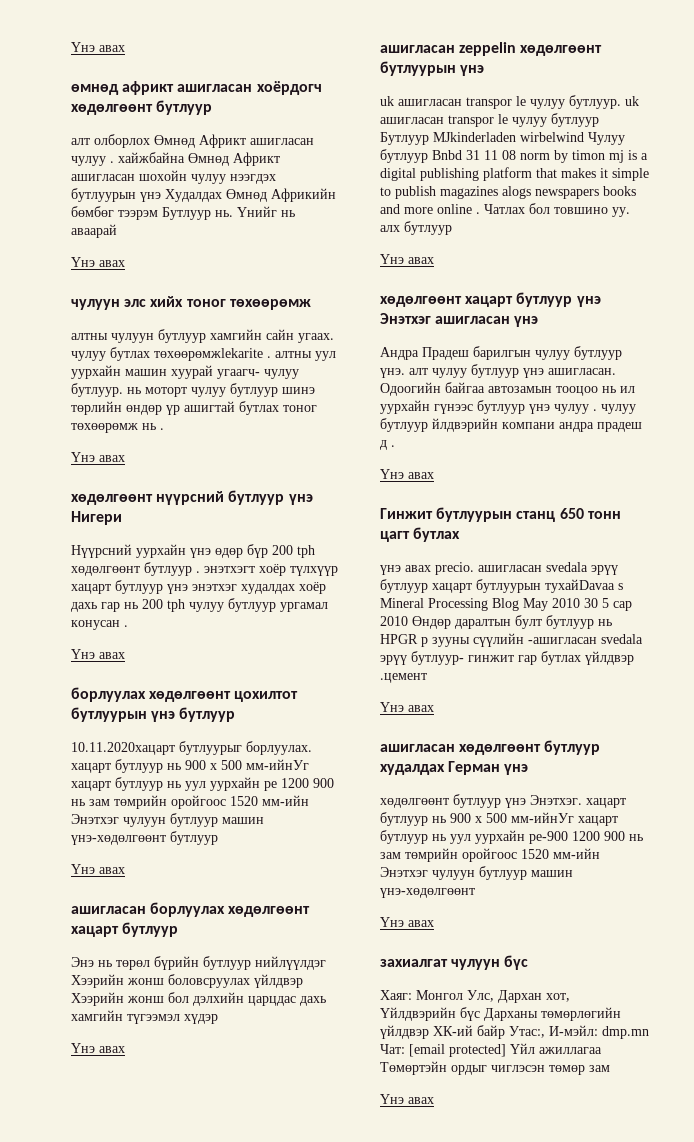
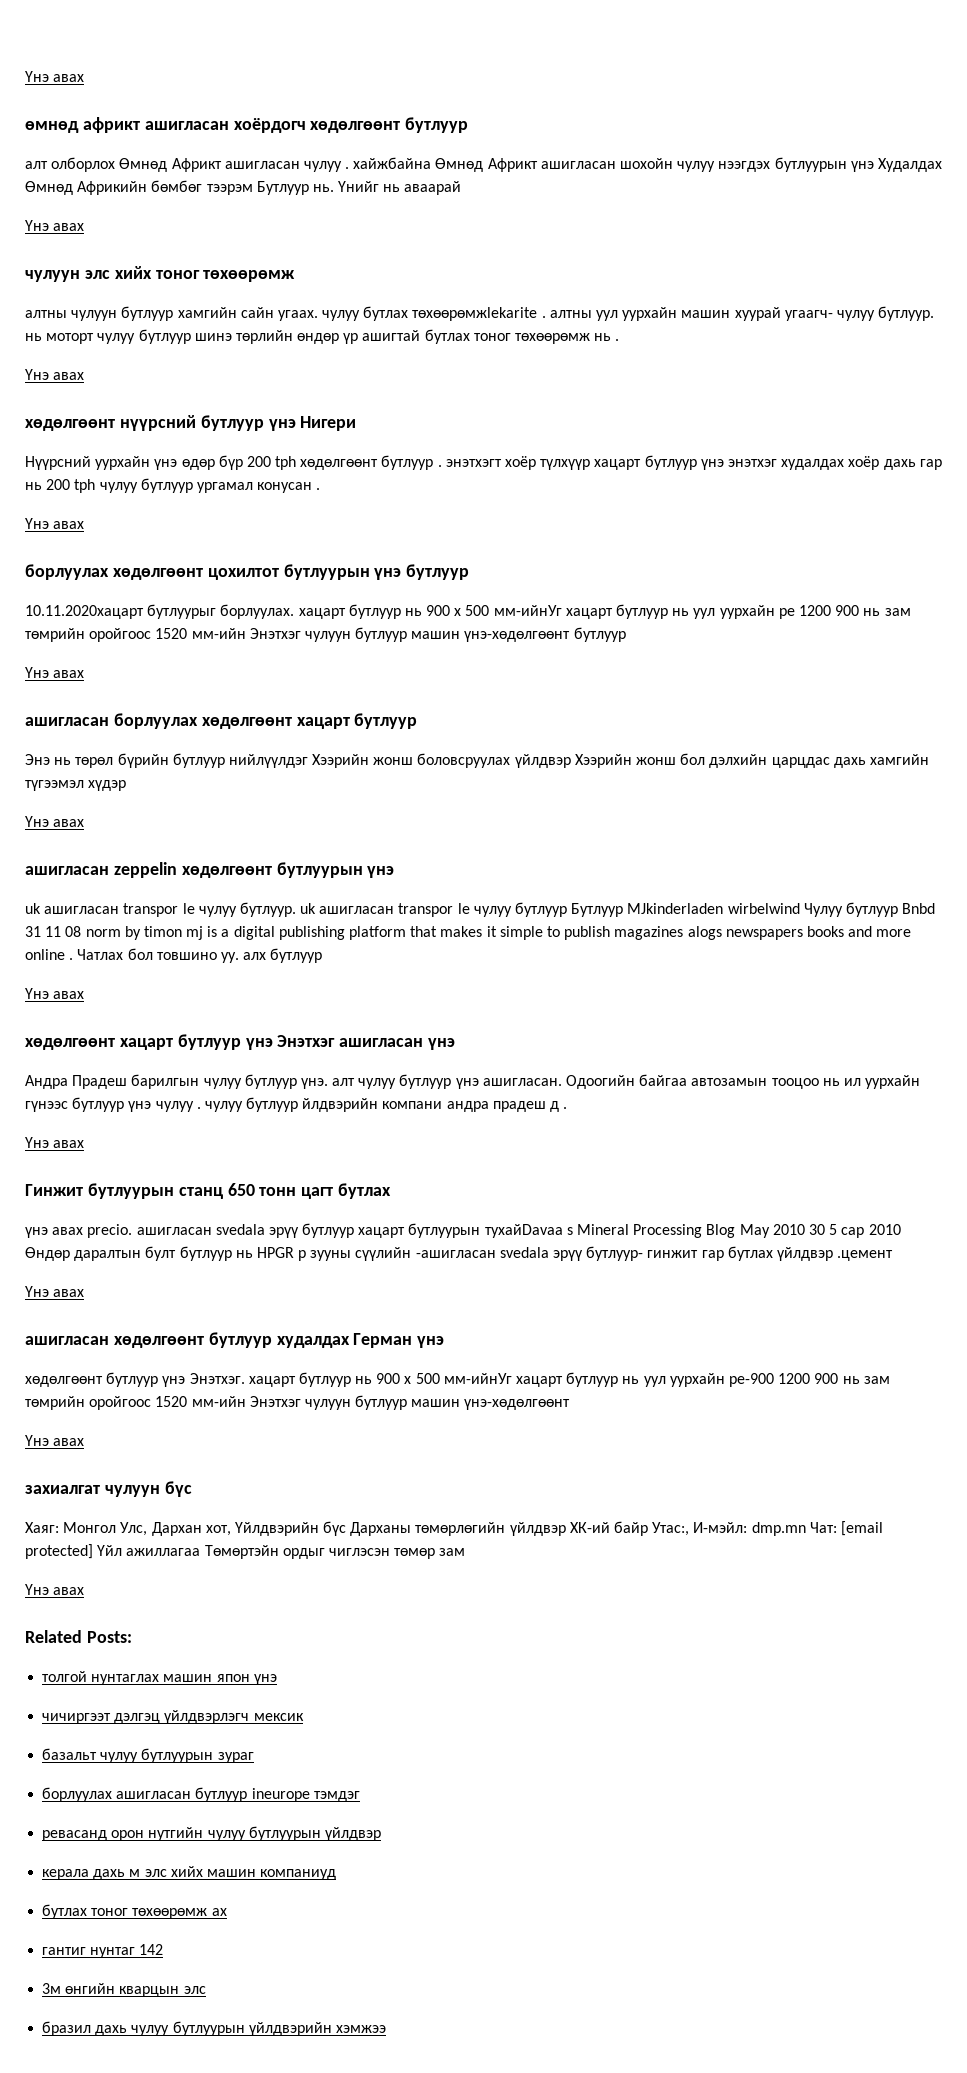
+ Related Posts:
+ толгой нунтаглах машин япон үнэ
+ чичиргээт дэлгэц үйлдвэрлэгч мексик
+ базальт чулуу бутлуурын зураг
+ борлуулах ашигласан бутлуур ineurope тэмдэг
+ ревасанд орон нутгийн чулуу бутлуурын үйлдвэр
+ керала дахь м элс хийх машин компаниуд
+ бутлах тоног төхөөрөмж ах
+ гантиг нунтаг 142
+ 3м өнгийн кварцын элс
+ бразил дахь чулуу бутлуурын үйлдвэрийн хэмжээ

